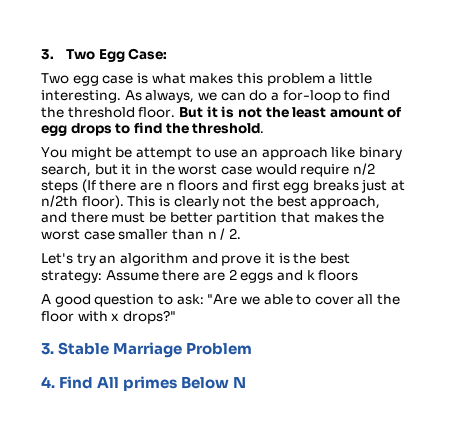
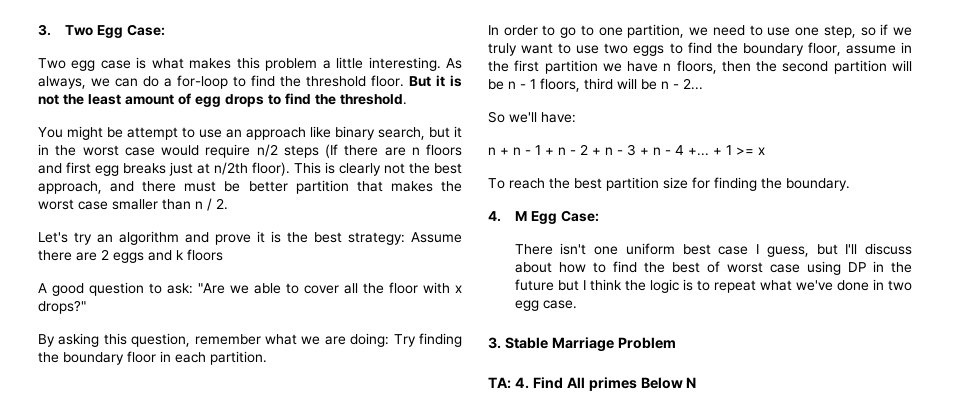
+ By asking this question, remember what we are doing: Try finding the boundary floor in each partition.
+ In order to go to one partition, we need to use one step, so if we truly want to use two eggs to find the boundary floor, assume in the first partition we have n floors, then the second partition will be n - 1 floors, third will be n - 2...
+ So we'll have:
+ n + n - 1 + n - 2 + n - 3 + n - 4 +... + 1 >= x
+ To reach the best partition size for finding the boundary.
+ 4. M Egg Case:
+ There isn't one uniform best case I guess, but I'll discuss about how to find the best of worst case using DP in the future but I think the logic is to repeat what we've done in two egg case.
- 4. Find All primes Below N
+ TA: 4. Find All primes Below N

